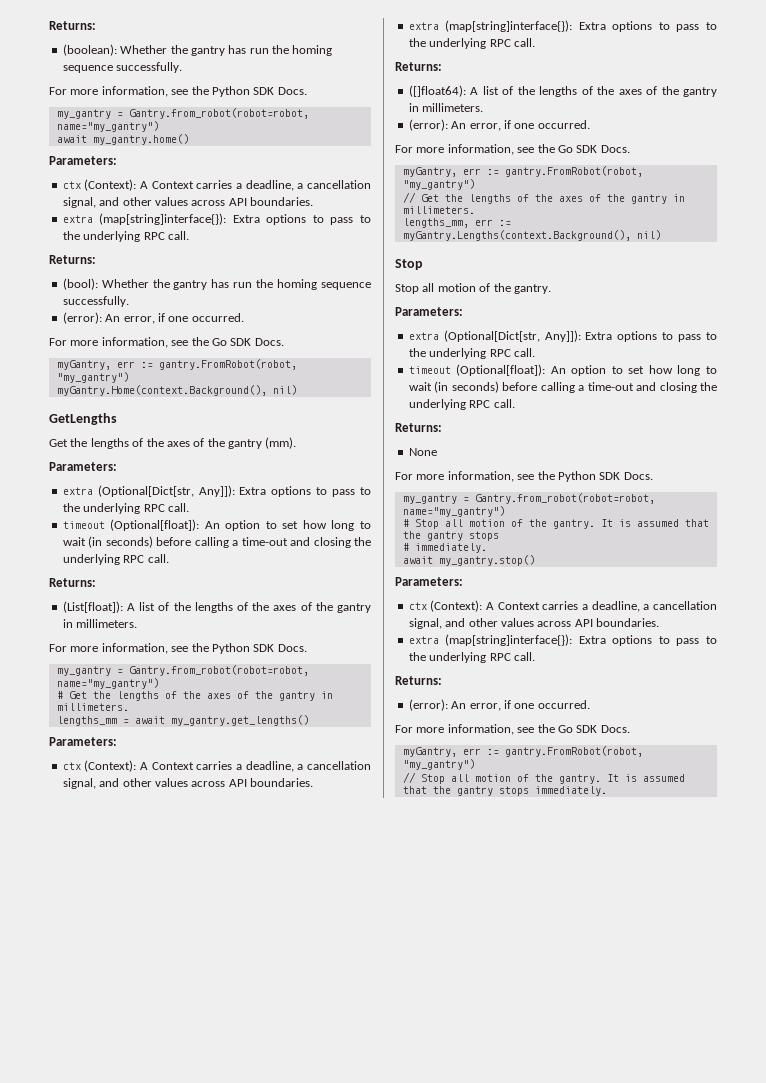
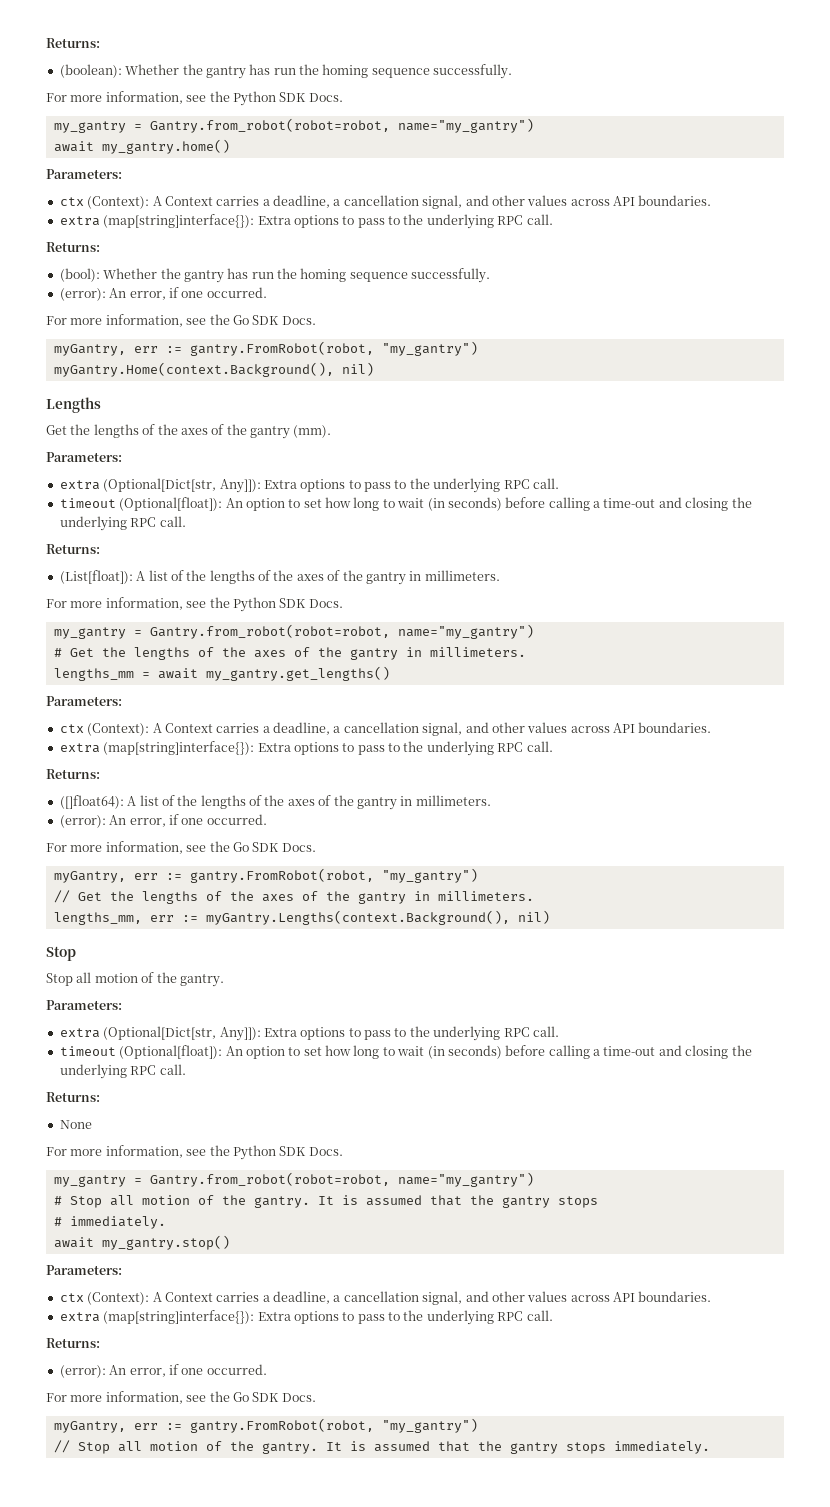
- GetLengths
+ Lengths

